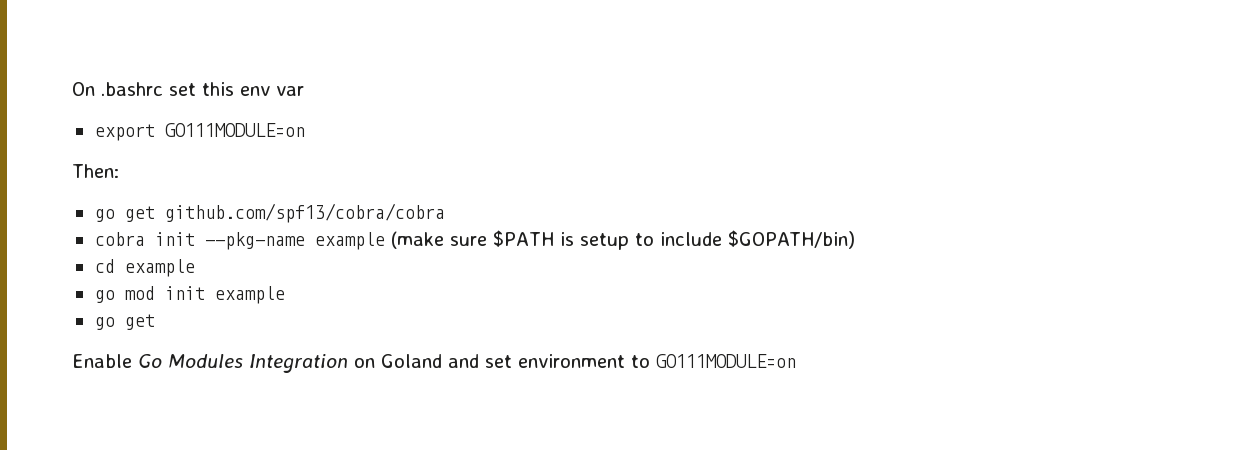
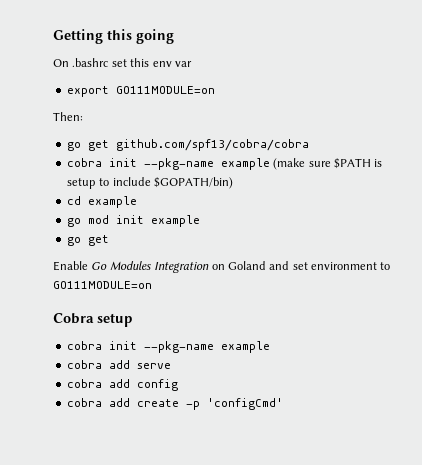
+ Getting this going
+ Cobra setup
+ cobra init --pkg-name example
+ cobra add serve
+ cobra add config
+ cobra add create -p 'configCmd'

